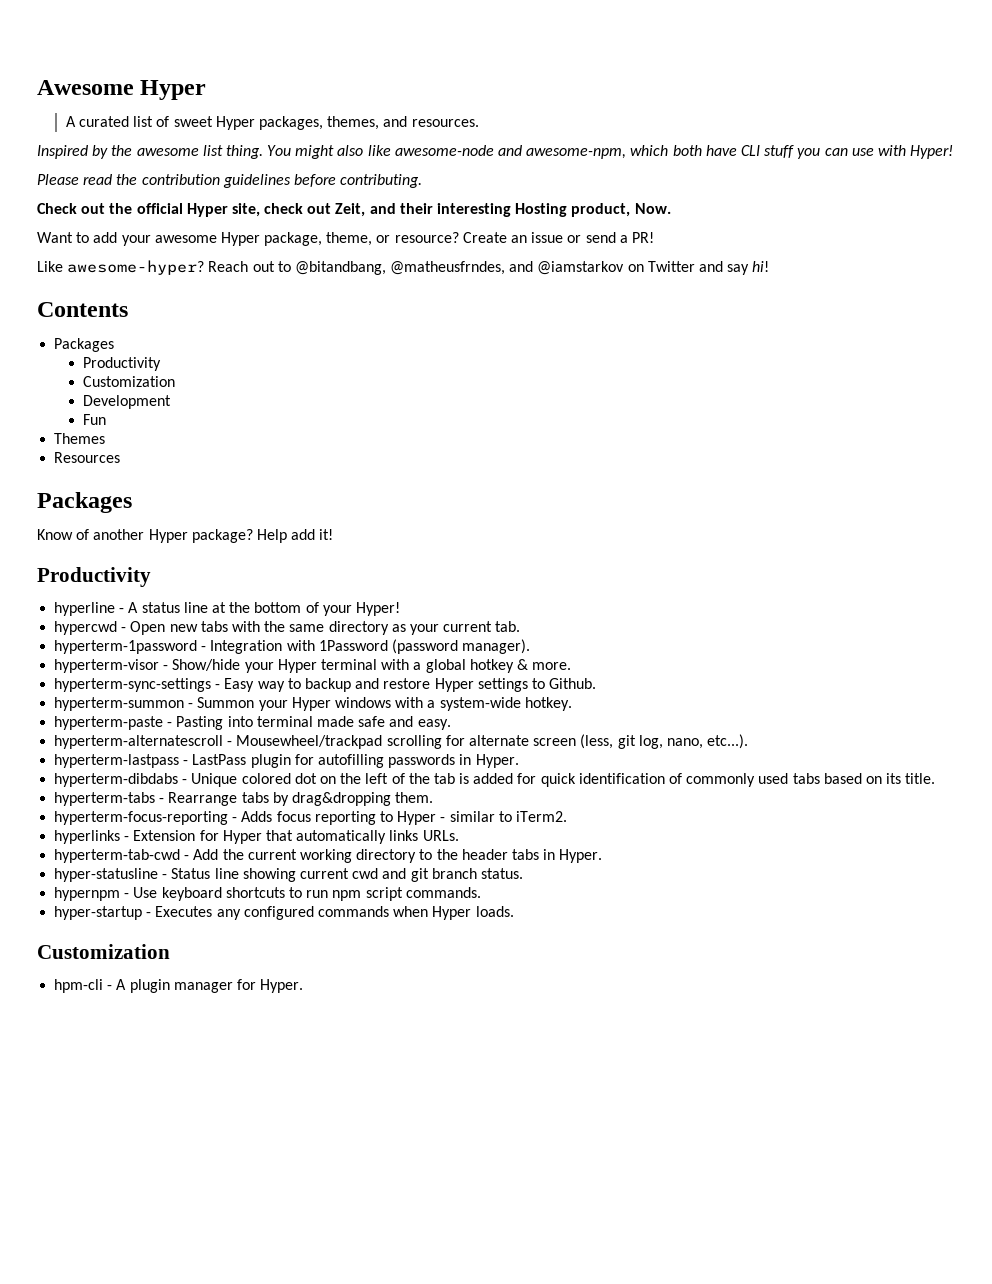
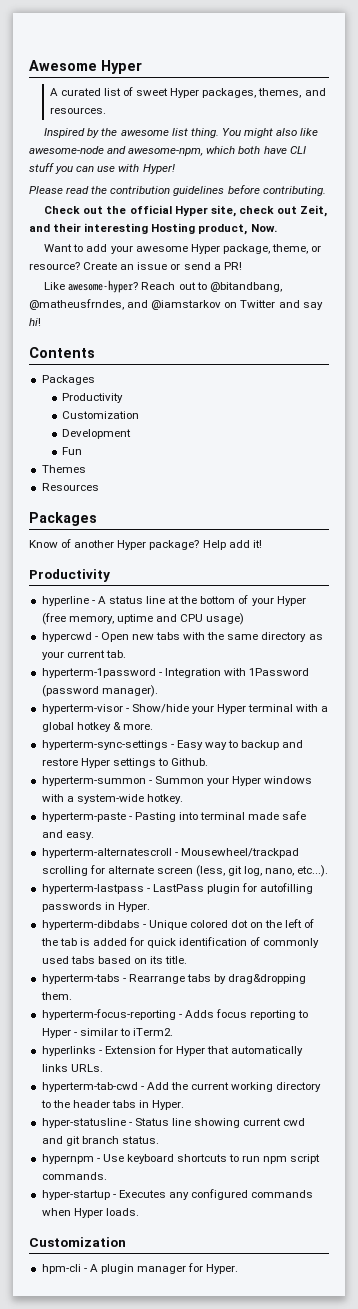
- hyperline - A status line at the bottom of your Hyper!
+ hyperline - A status line at the bottom of your Hyper (free memory, uptime and CPU usage)

